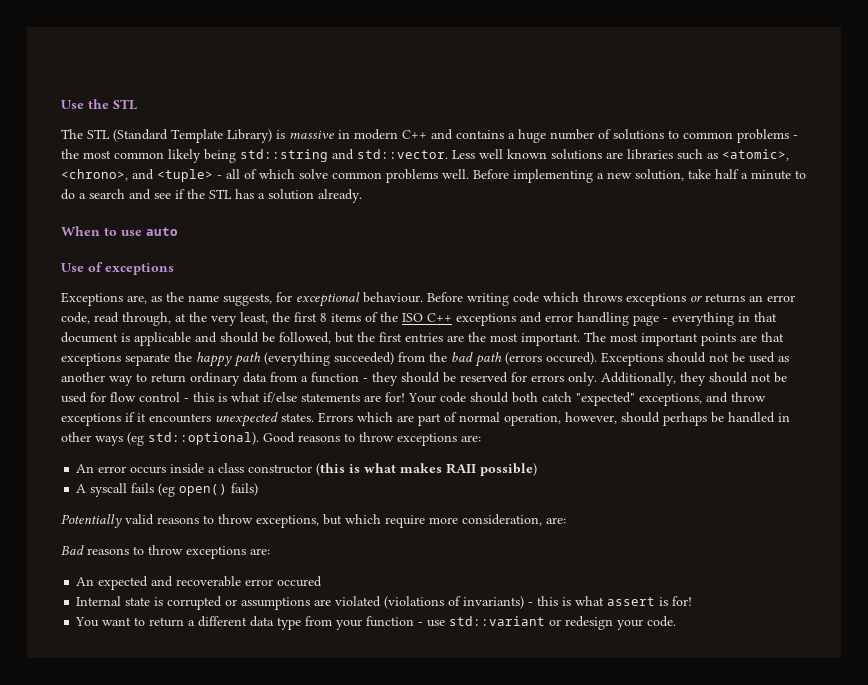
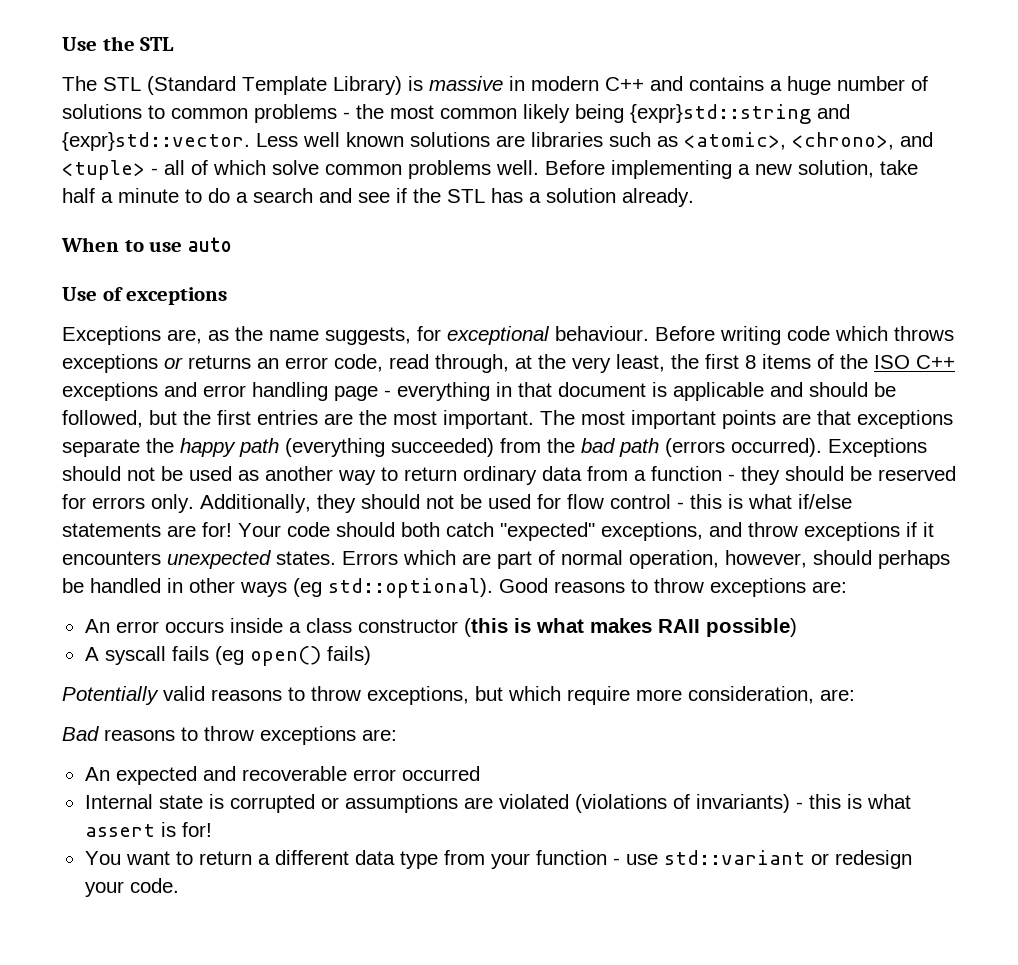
- The STL (Standard Template Library) is massive in modern C++ and contains a huge number of solutions to common problems - the most common likely being std::string and std::vector.
+ The STL (Standard Template Library) is massive in modern C++ and contains a huge number of solutions to common problems - the most common likely being {expr}std::string and {expr}std::vector.
- The most important points are that exceptions separate the happy path (everything succeeded) from the bad path (errors occured).
+ The most important points are that exceptions separate the happy path (everything succeeded) from the bad path (errors occurred).
- An expected and recoverable error occured
+ An expected and recoverable error occurred

